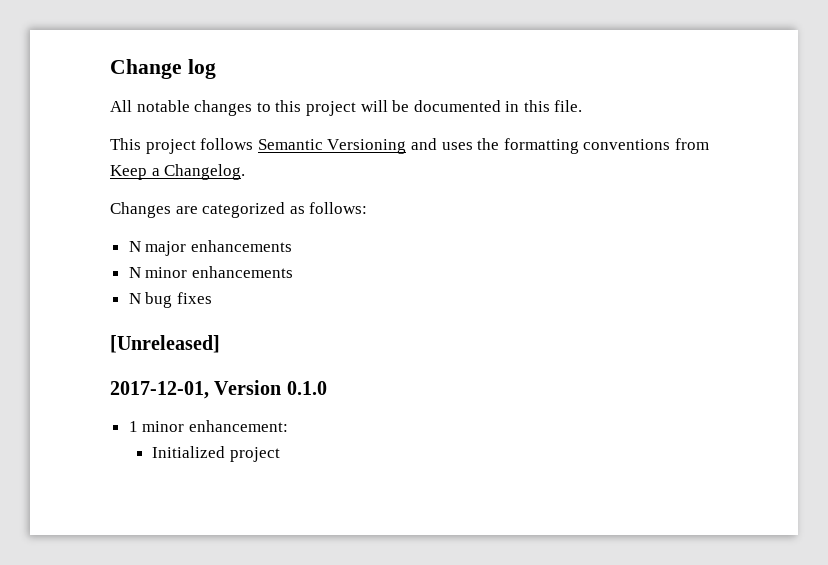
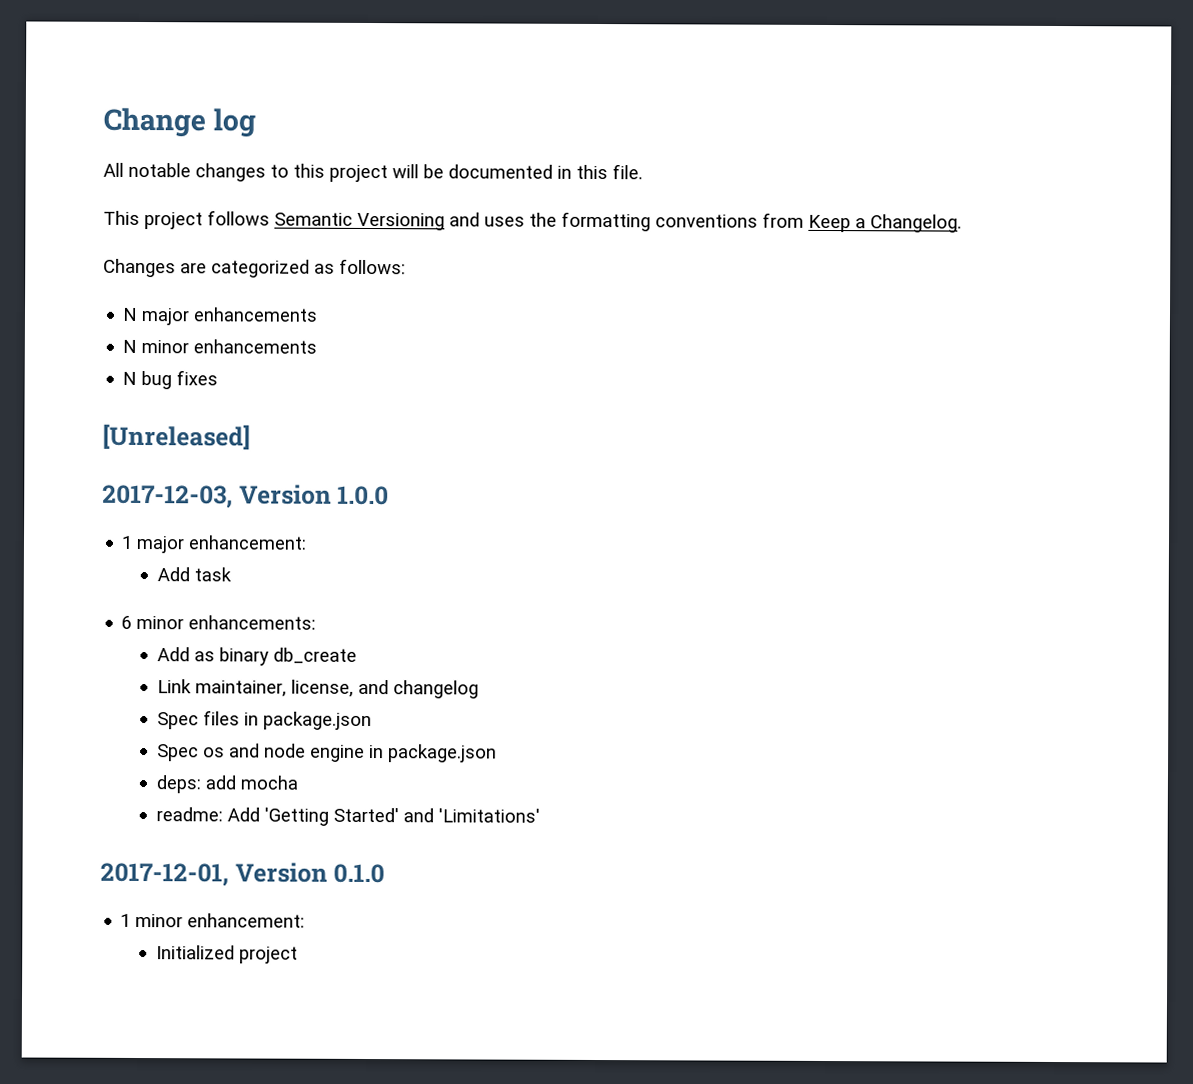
+ 2017-12-03, Version 1.0.0
+ 1 major enhancement:
+ Add task
+ 6 minor enhancements:
+ Add as binary db_create
+ Link maintainer, license, and changelog
+ Spec files in package.json
+ Spec os and node engine in package.json
+ deps: add mocha
+ readme: Add 'Getting Started' and 'Limitations'

